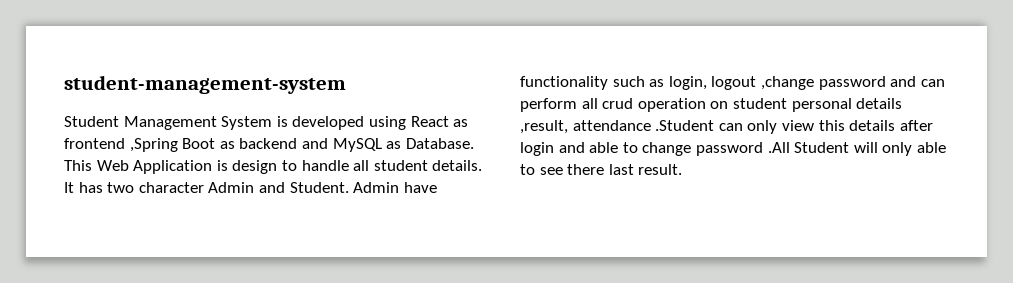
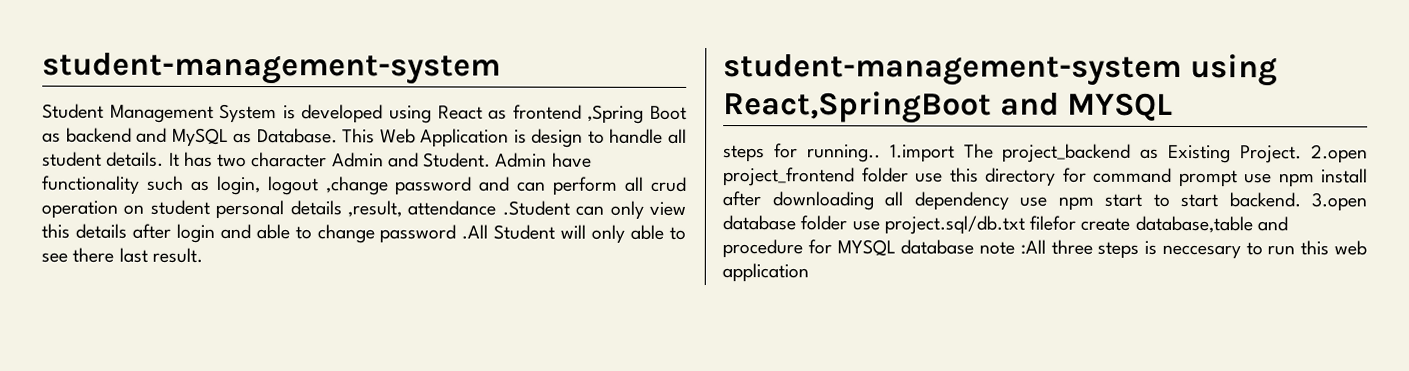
+ student-management-system using React,SpringBoot and MYSQL
+ steps for running.. 1.import The project_backend as Existing Project. 2.open project_frontend folder use this directory for command prompt use npm install after downloading all dependency use npm start to start backend. 3.open database folder use project.sql/db.txt filefor create database,table and procedure for MYSQL database note :All three steps is neccesary to run this web application

